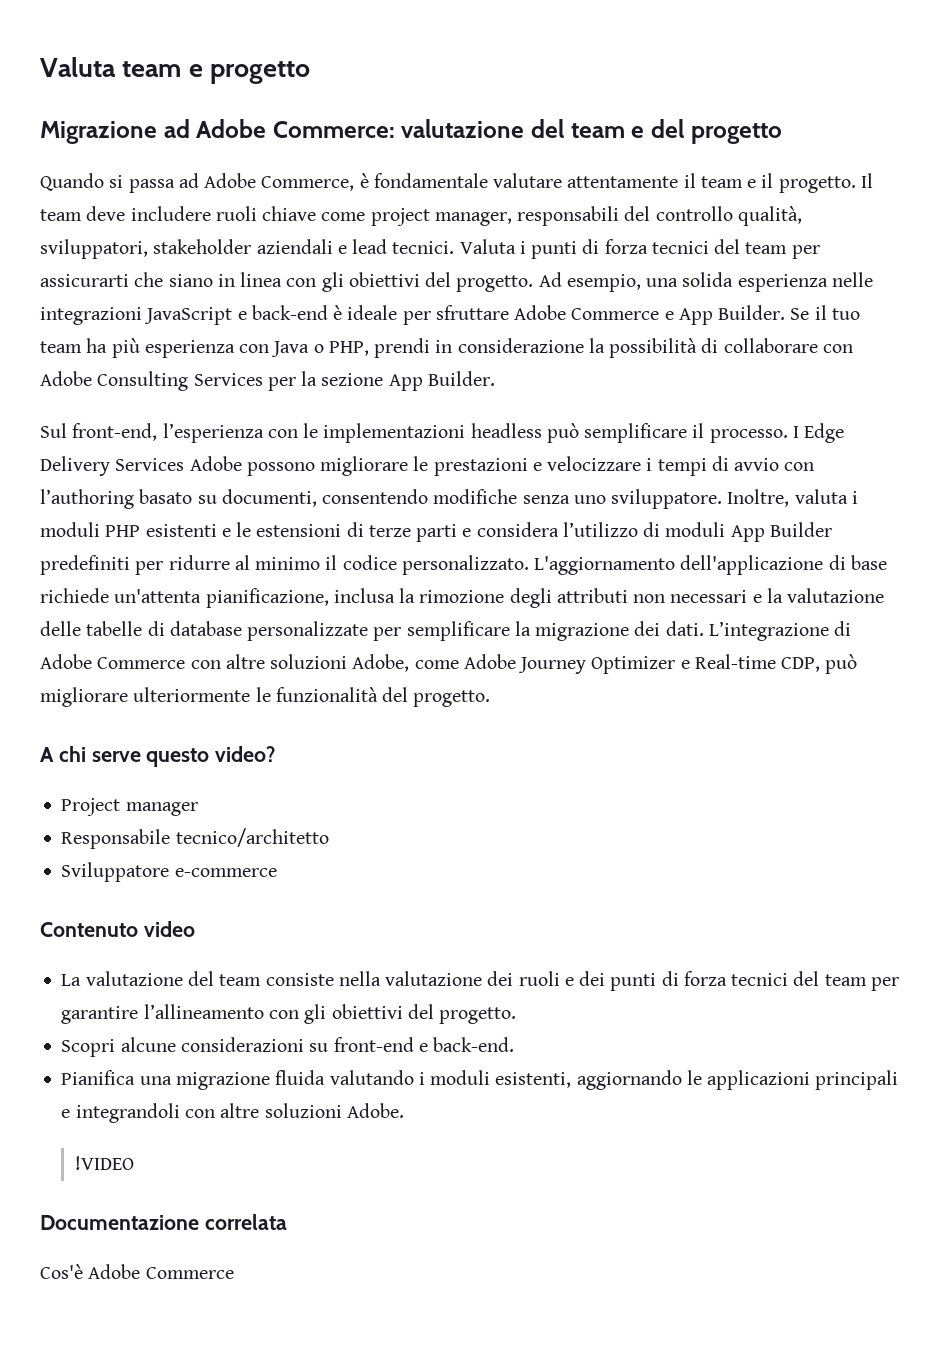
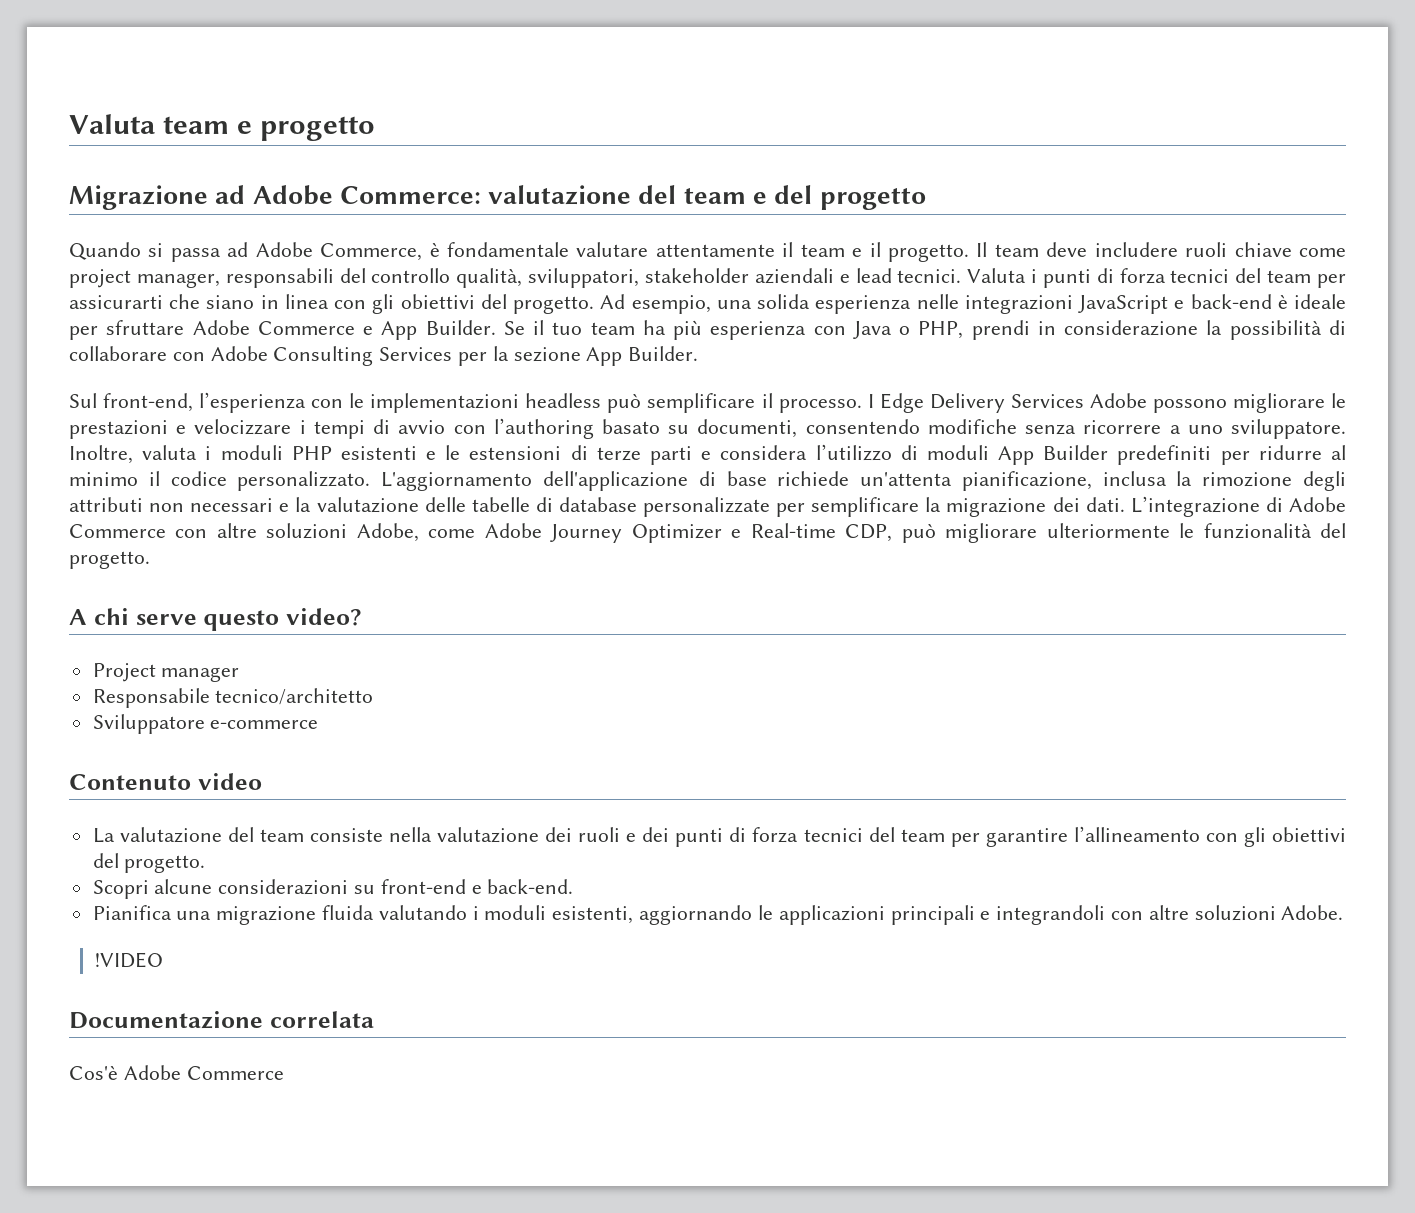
- I Edge Delivery Services Adobe possono migliorare le prestazioni e velocizzare i tempi di avvio con l’authoring basato su documenti, consentendo modifiche senza uno sviluppatore.
+ I Edge Delivery Services Adobe possono migliorare le prestazioni e velocizzare i tempi di avvio con l’authoring basato su documenti, consentendo modifiche senza ricorrere a uno sviluppatore.

